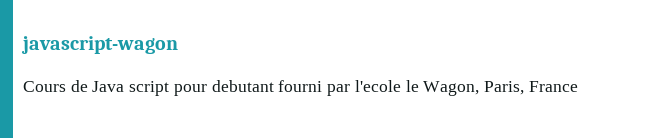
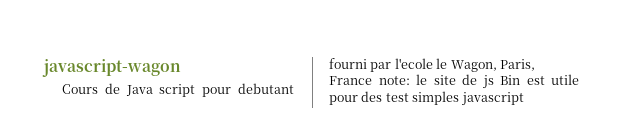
- Cours de Java script pour debutant fourni par l'ecole le Wagon, Paris, France
+ Cours de Java script pour debutant fourni par l'ecole le Wagon, Paris, France note: le site de js Bin est utile pour des test simples javascript

